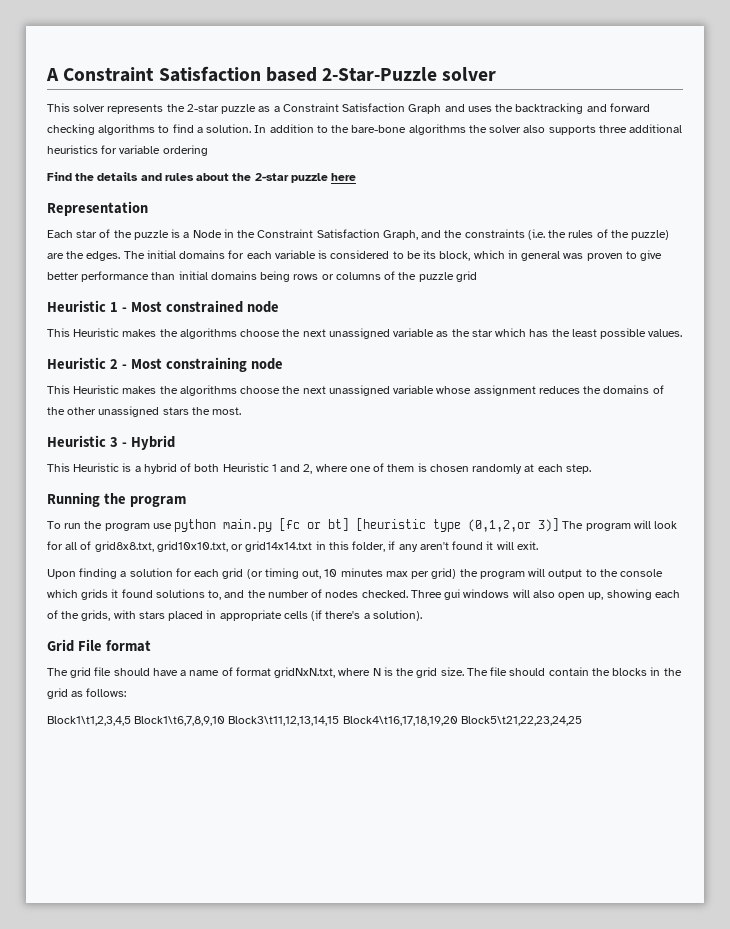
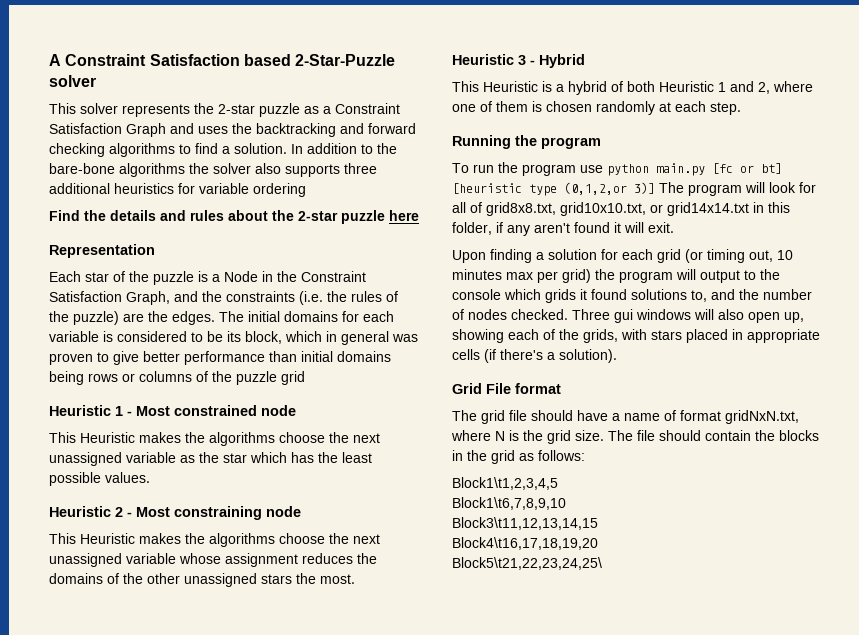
- Block1\t1,2,3,4,5 Block1\t6,7,8,9,10 Block3\t11,12,13,14,15 Block4\t16,17,18,19,20 Block5\t21,22,23,24,25
+ Block1\t1,2,3,4,5
+ Block1\t6,7,8,9,10
+ Block3\t11,12,13,14,15
+ Block4\t16,17,18,19,20
+ Block5\t21,22,23,24,25\

